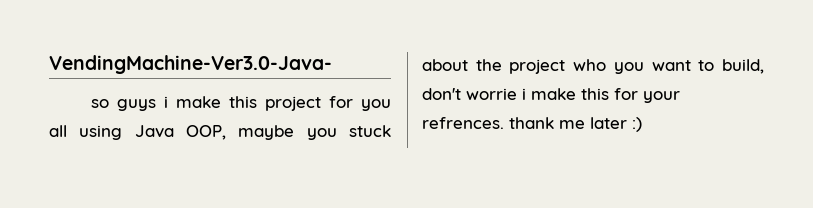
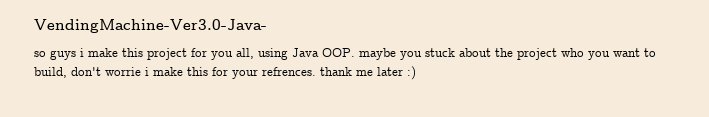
- so guys i make this project for you all using Java OOP, maybe you stuck about the project who you want to build, don't worrie i make this for your refrences. thank me later :)
+ so guys i make this project for you all, using Java OOP. maybe you stuck about the project who you want to build, don't worrie i make this for your refrences. thank me later :)

